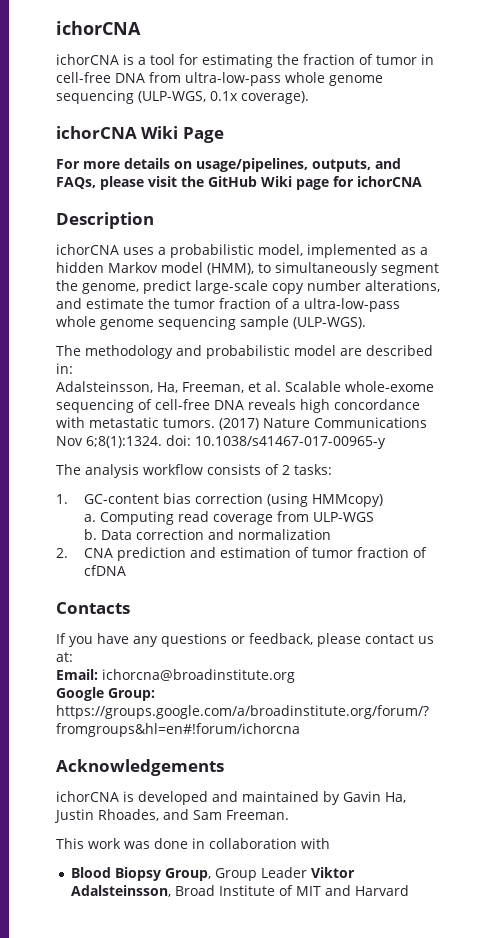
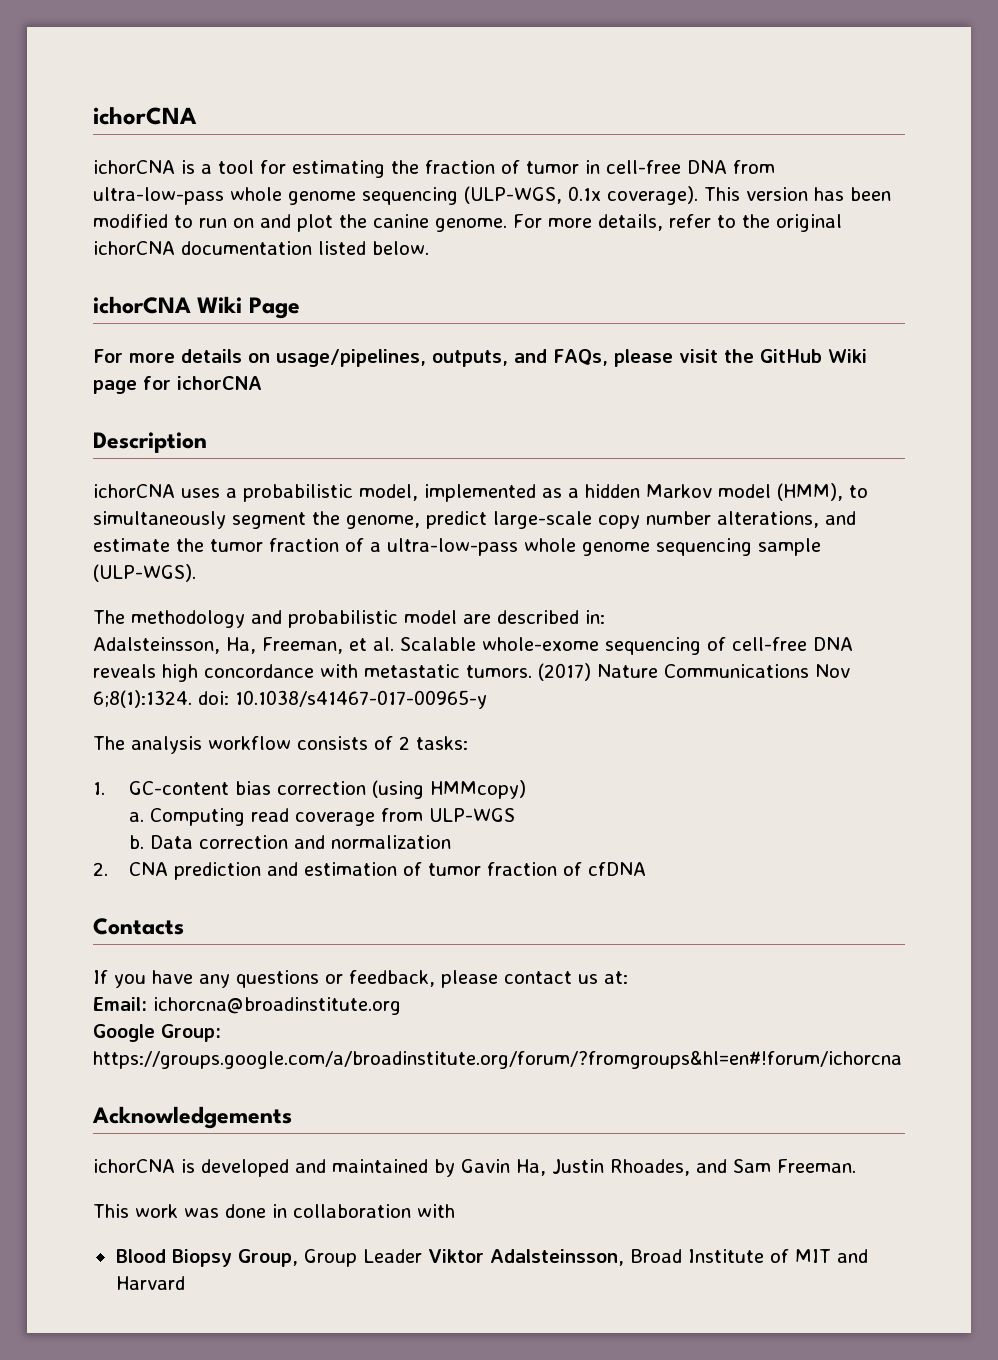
+ This version has been modified to run on and plot the canine genome. For more details, refer to the original ichorCNA documentation listed below.

